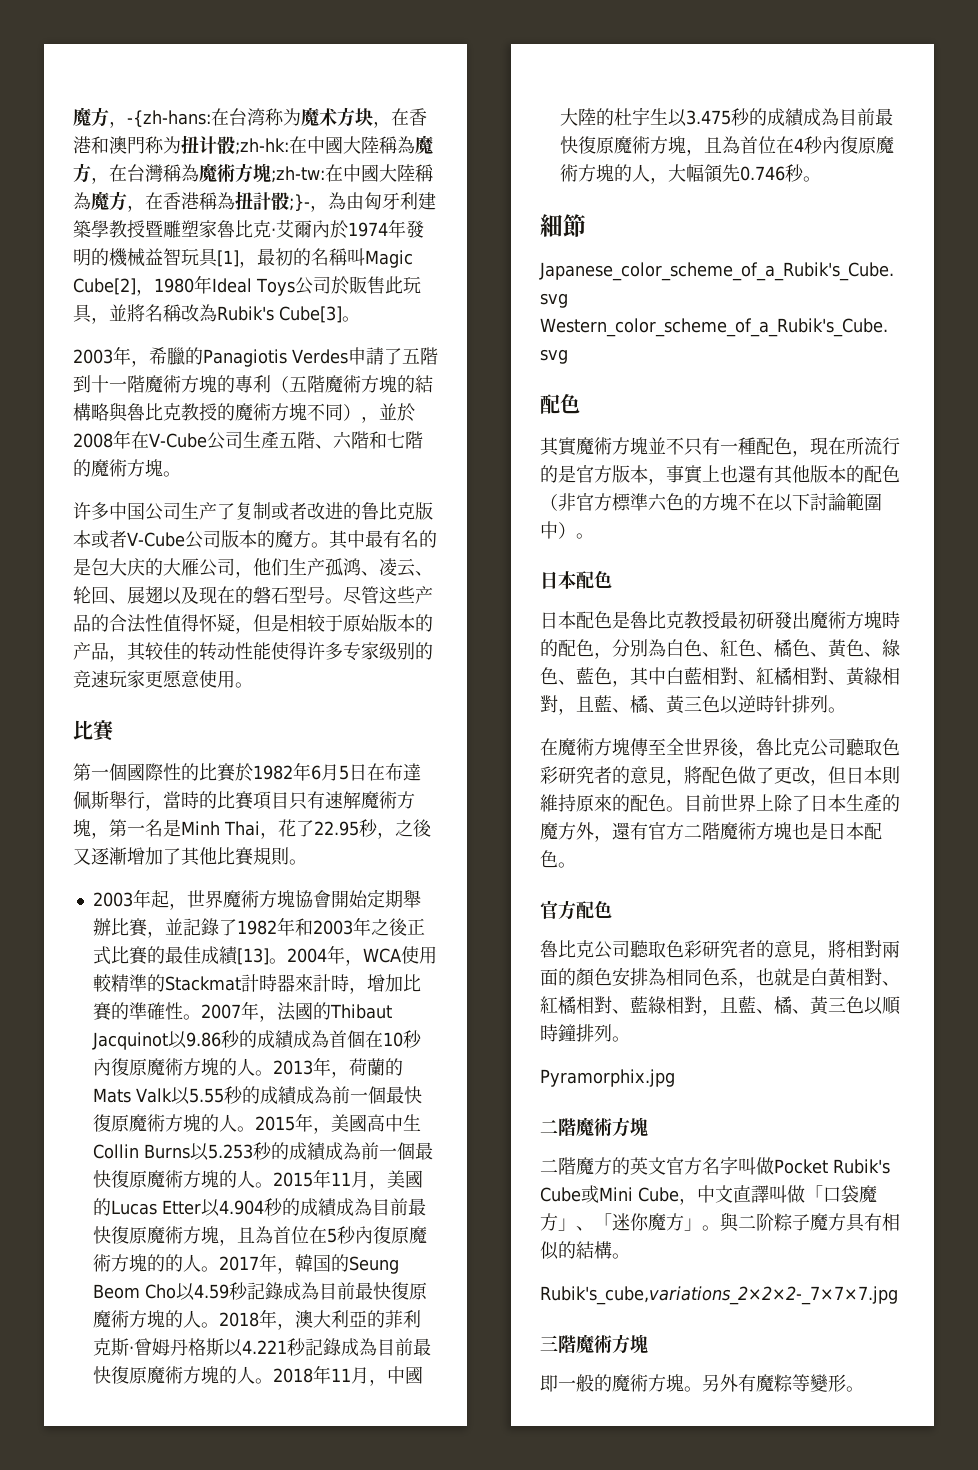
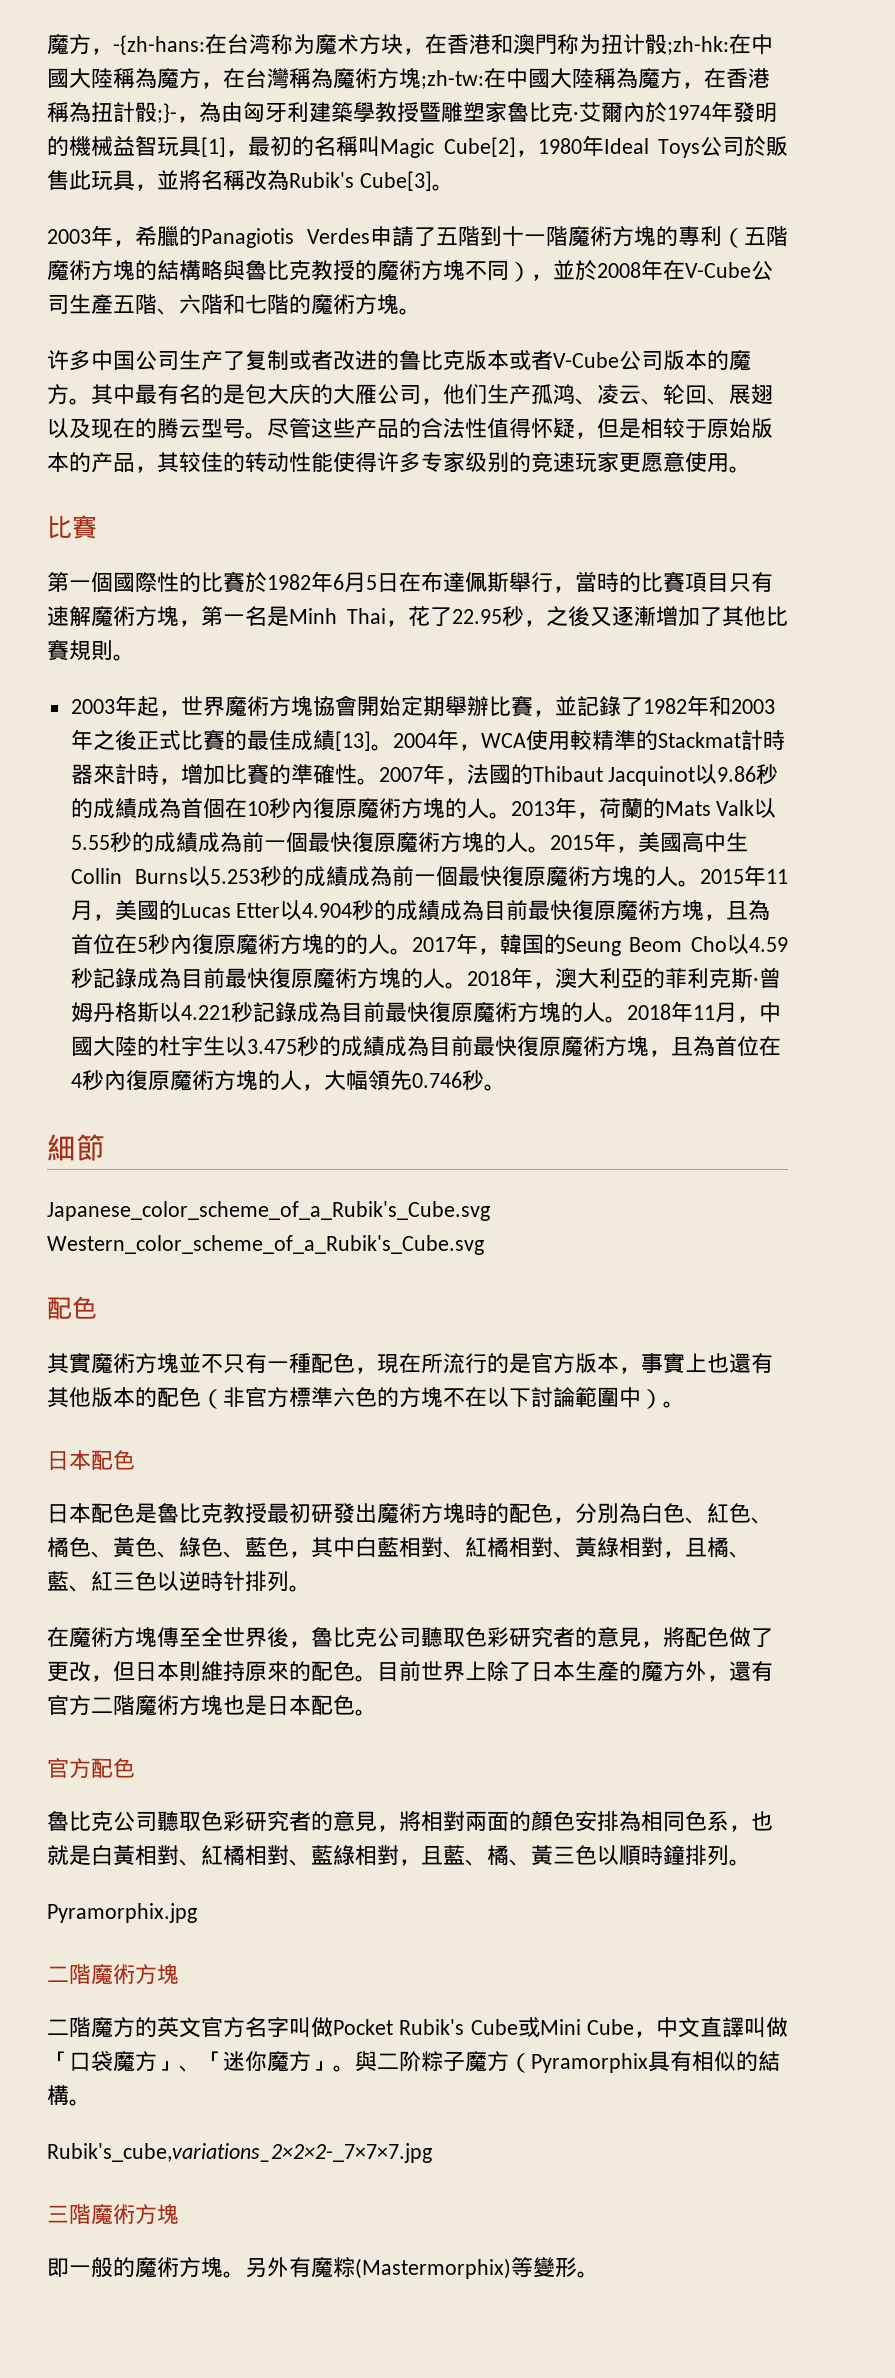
- 其中最有名的是包大庆的大雁公司，他们生产孤鸿、凌云、轮回、展翅以及现在的磐石型号。
+ 其中最有名的是包大庆的大雁公司，他们生产孤鸿、凌云、轮回、展翅以及现在的腾云型号。
- 日本配色是魯比克教授最初研發出魔術方塊時的配色，分別為白色、紅色、橘色、黃色、綠色、藍色，其中白藍相對、紅橘相對、黃綠相對，且藍、橘、黃三色以逆時针排列。
+ 日本配色是魯比克教授最初研發出魔術方塊時的配色，分別為白色、紅色、橘色、黃色、綠色、藍色，其中白藍相對、紅橘相對、黃綠相對，且橘、藍、紅三色以逆時针排列。
- 與二阶粽子魔方具有相似的結構。
+ 與二阶粽子魔方（Pyramorphix具有相似的結構。
- 另外有魔粽等變形。
+ 另外有魔粽(Mastermorphix)等變形。

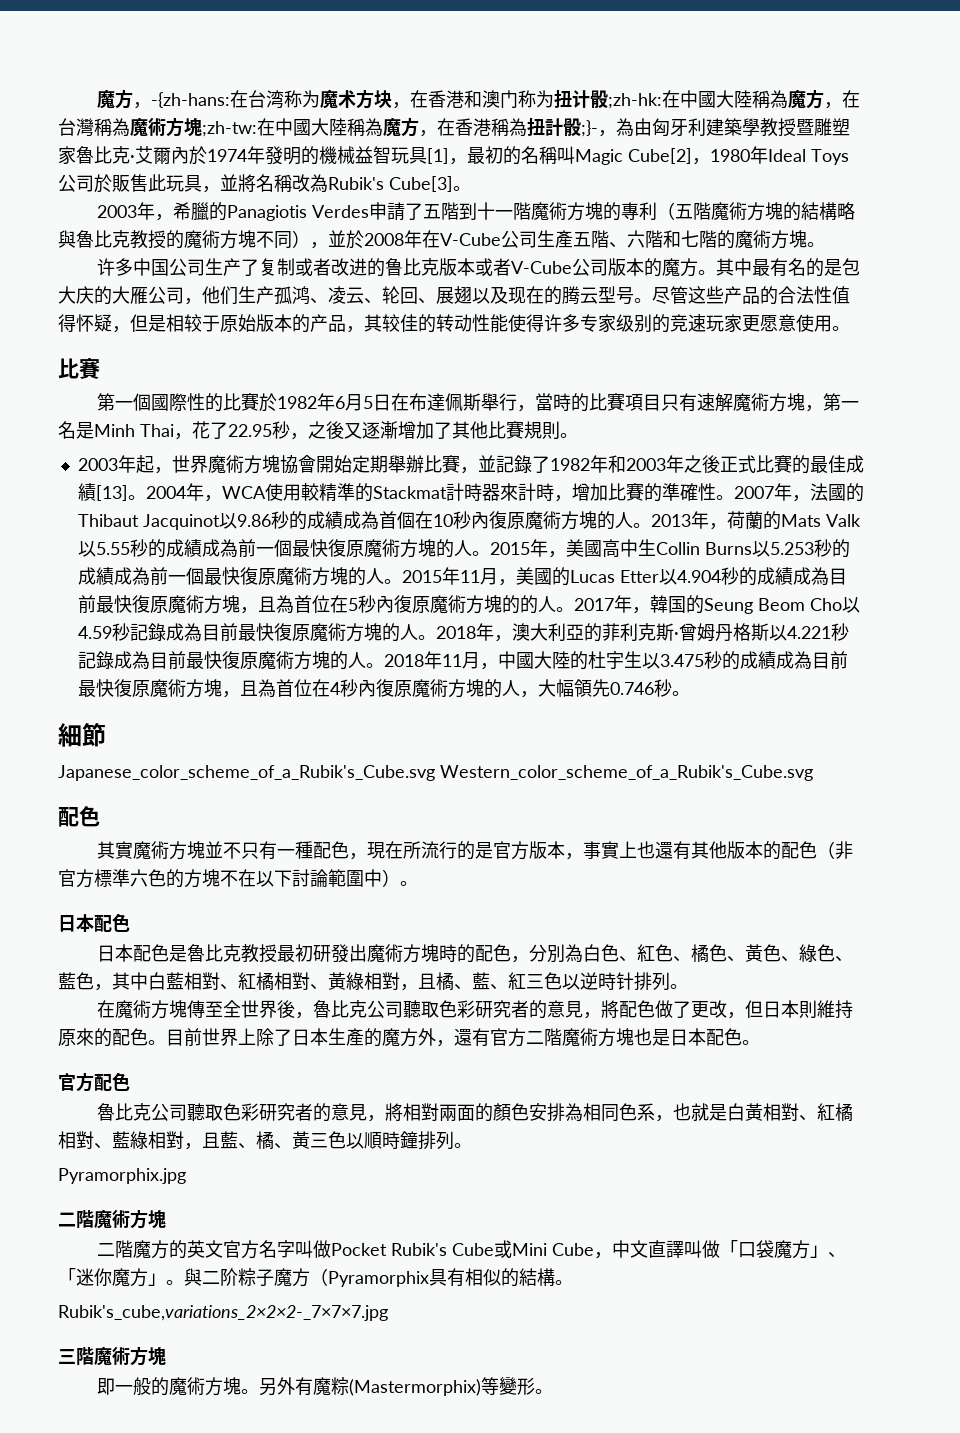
- 在台湾称为魔术方块，在香港和澳門称为扭计骰;zh-hk:
+ 在台湾称为魔术方块，在香港和澳门称为扭计骰;zh-hk:

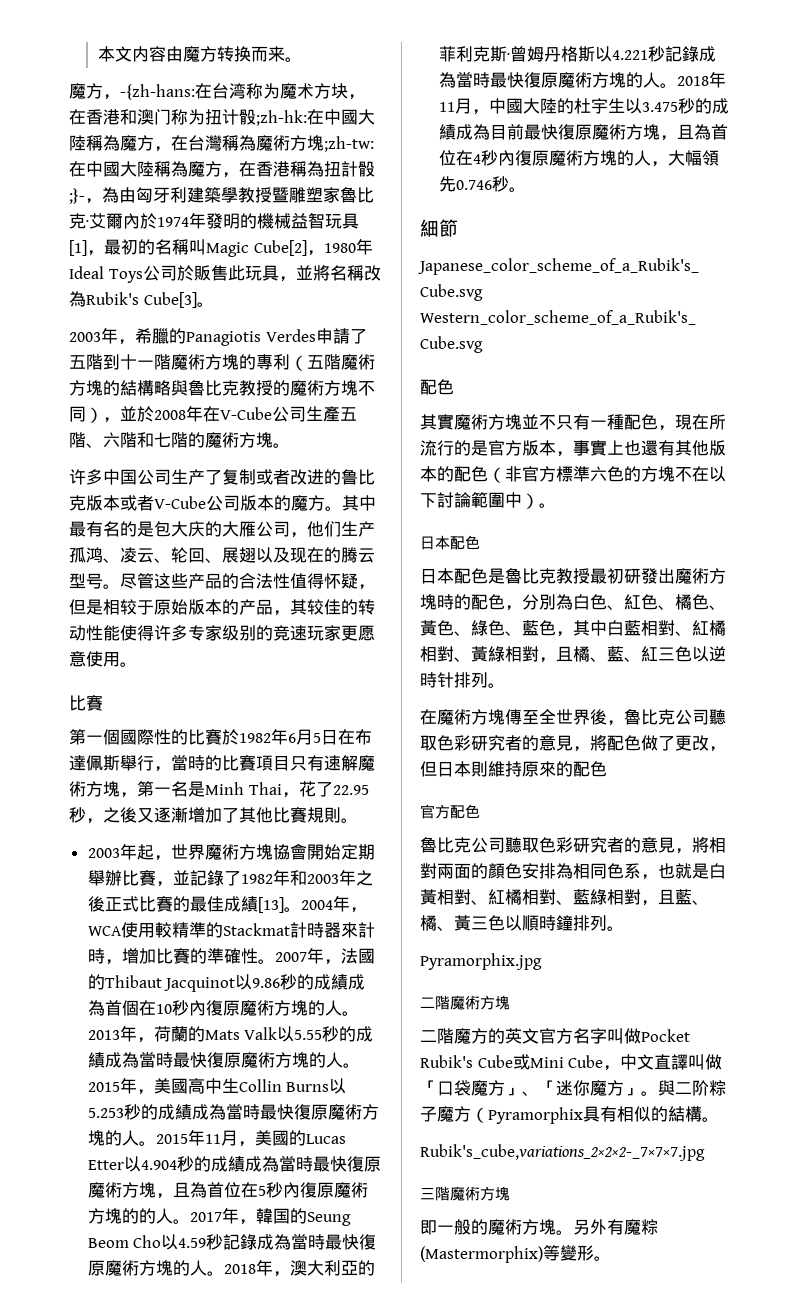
+ 本文内容由魔方转换而来。
- 2013年，荷蘭的Mats Valk以5.55秒的成績成為前一個最快復原魔術方塊的人。
+ 2013年，荷蘭的Mats Valk以5.55秒的成績成為當時最快復原魔術方塊的人。
- 2015年，美國高中生Collin Burns以5.253秒的成績成為前一個最快復原魔術方塊的人。
+ 2015年，美國高中生Collin Burns以5.253秒的成績成為當時最快復原魔術方塊的人。
- 2015年11月，美國的Lucas Etter以4.904秒的成績成為目前最快復原魔術方塊，且為首位在5秒內復原魔術方塊的的人。
+ 2015年11月，美國的Lucas Etter以4.904秒的成績成為當時最快復原魔術方塊，且為首位在5秒內復原魔術方塊的的人。
- 2017年，韓国的Seung Beom Cho以4.59秒記錄成為目前最快復原魔術方塊的人。
+ 2017年，韓国的Seung Beom Cho以4.59秒記錄成為當時最快復原魔術方塊的人。
- 2018年，澳大利亞的菲利克斯·曾姆丹格斯以4.221秒記錄成為目前最快復原魔術方塊的人。
+ 2018年，澳大利亞的菲利克斯·曾姆丹格斯以4.221秒記錄成為當時最快復原魔術方塊的人。
- 在魔術方塊傳至全世界後，魯比克公司聽取色彩研究者的意見，將配色做了更改，但日本則維持原來的配色。目前世界上除了日本生產的魔方外，還有官方二階魔術方塊也是日本配色。
+ 在魔術方塊傳至全世界後，魯比克公司聽取色彩研究者的意見，將配色做了更改，但日本則維持原來的配色

